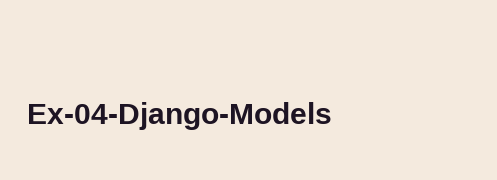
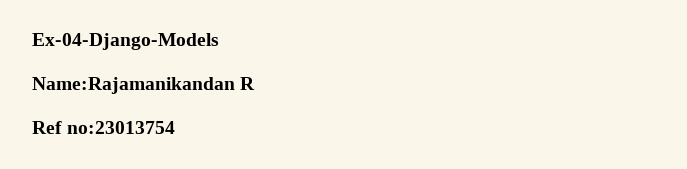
+ Name:Rajamanikandan R
+ Ref no:23013754

